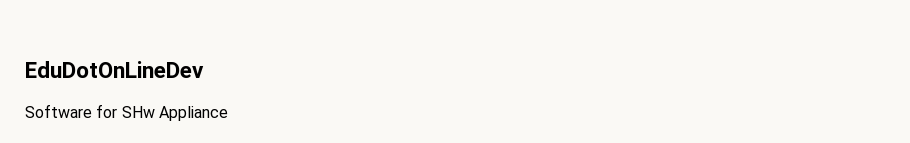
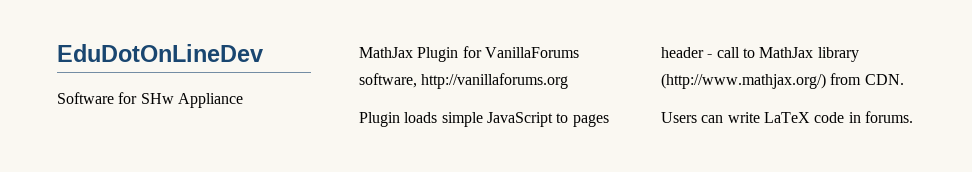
+ MathJax Plugin for VanillaForums software, http://vanillaforums.org
+ Plugin loads simple JavaScript to pages header - call to MathJax library (http://www.mathjax.org/) from CDN.
+ Users can write LaTeX code in forums.

